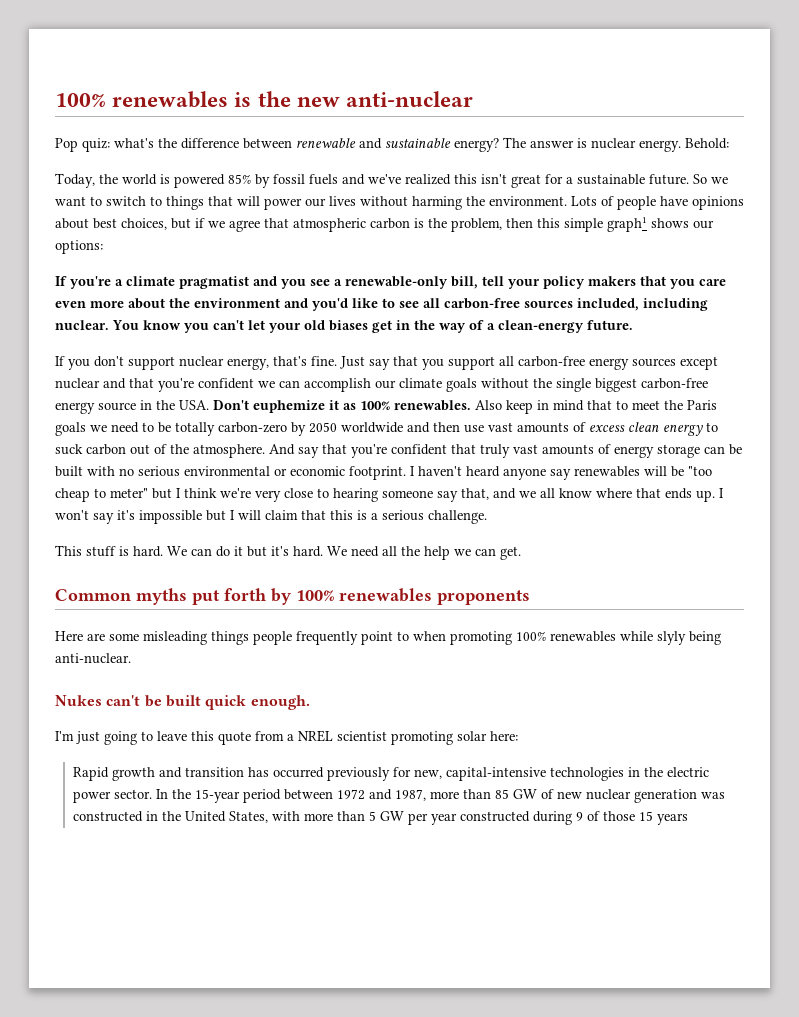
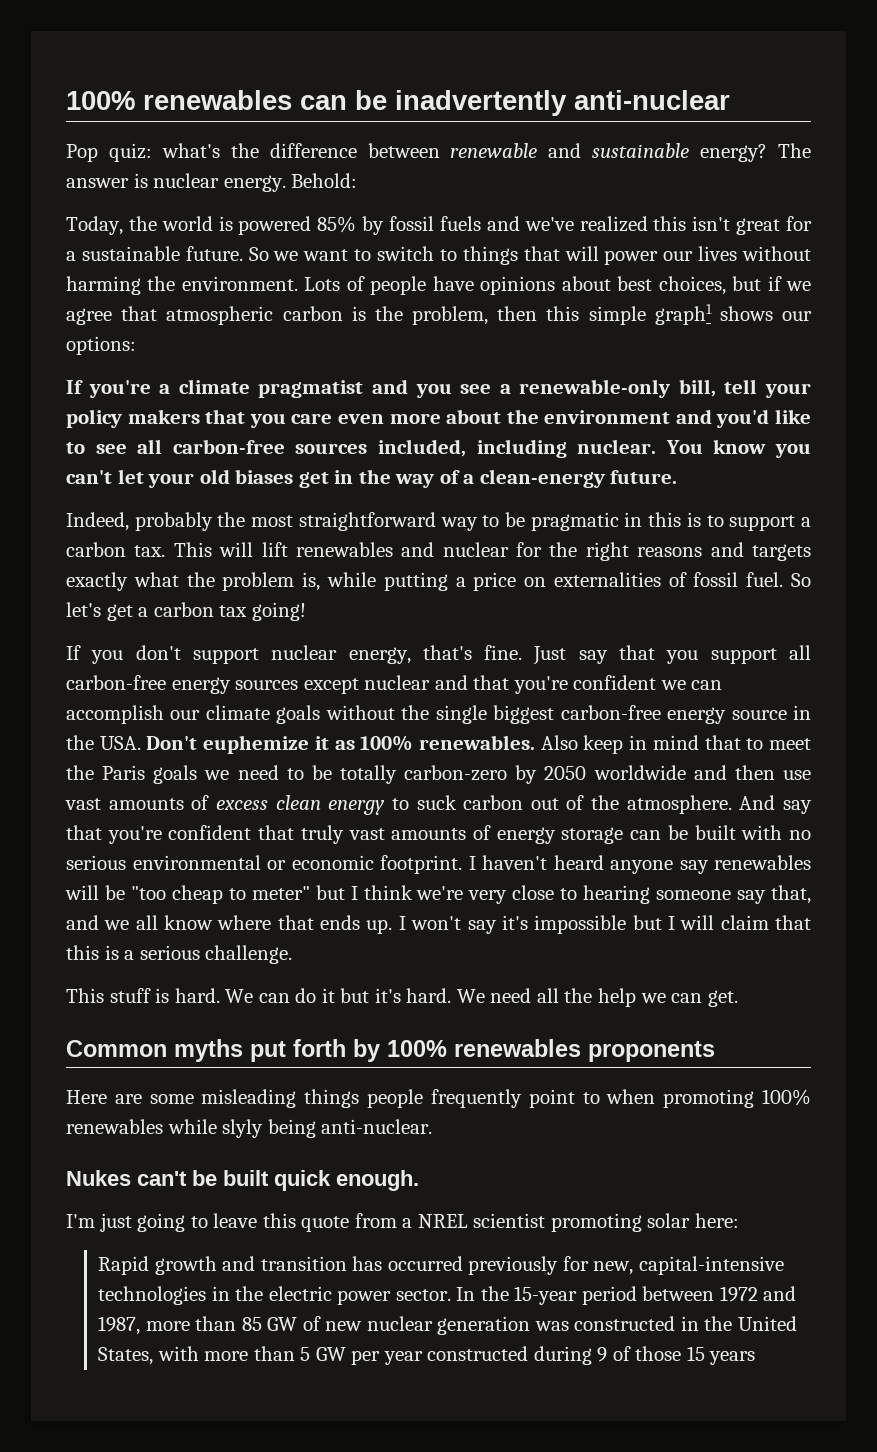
- 100% renewables is the new anti-nuclear
+ 100% renewables can be inadvertently anti-nuclear
+ Indeed, probably the most straightforward way to be pragmatic in this is to support a carbon tax. This will lift renewables and nuclear for the right reasons and targets exactly what the problem is, while putting a price on externalities of fossil fuel. So let's get a carbon tax going!

